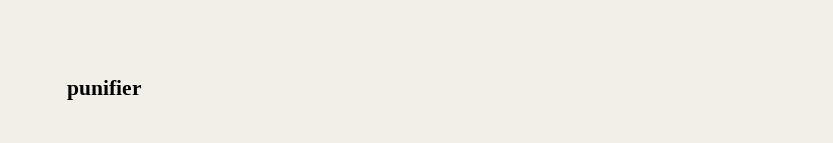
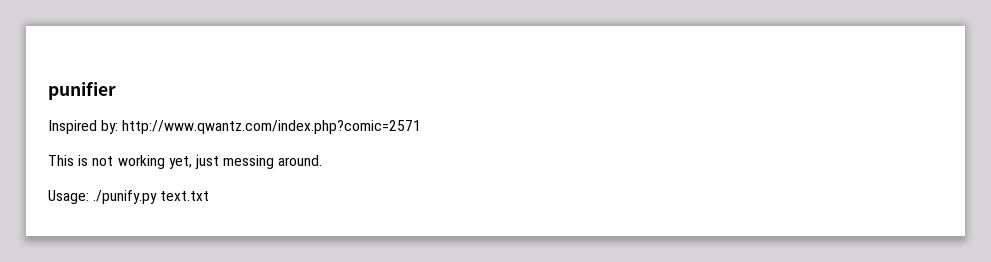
+ Inspired by: http://www.qwantz.com/index.php?comic=2571
+ This is not working yet, just messing around.
+ Usage: ./punify.py text.txt

